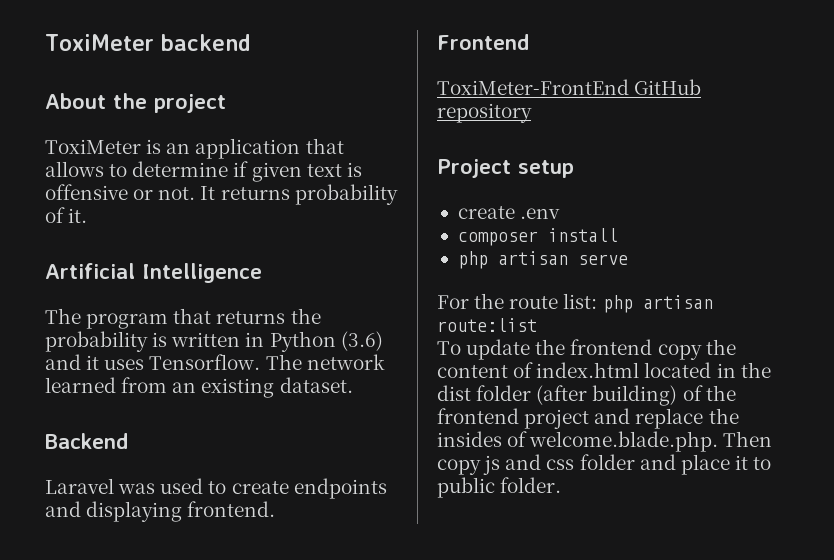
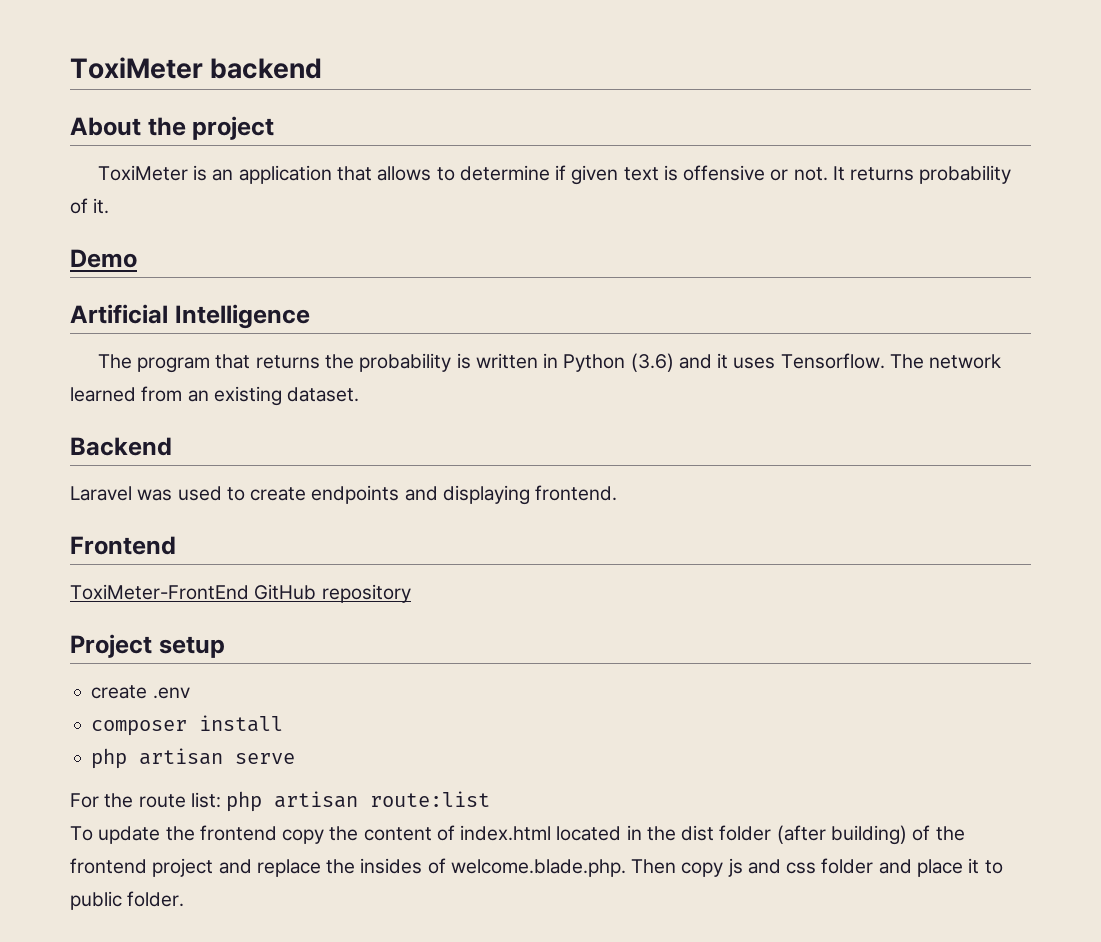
+ Demo

